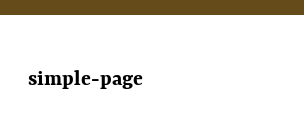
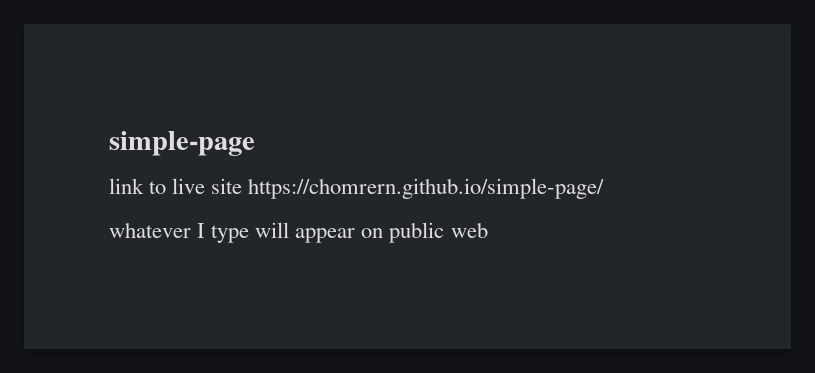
+ link to live site https://chomrern.github.io/simple-page/
+ whatever I type will appear on public web

